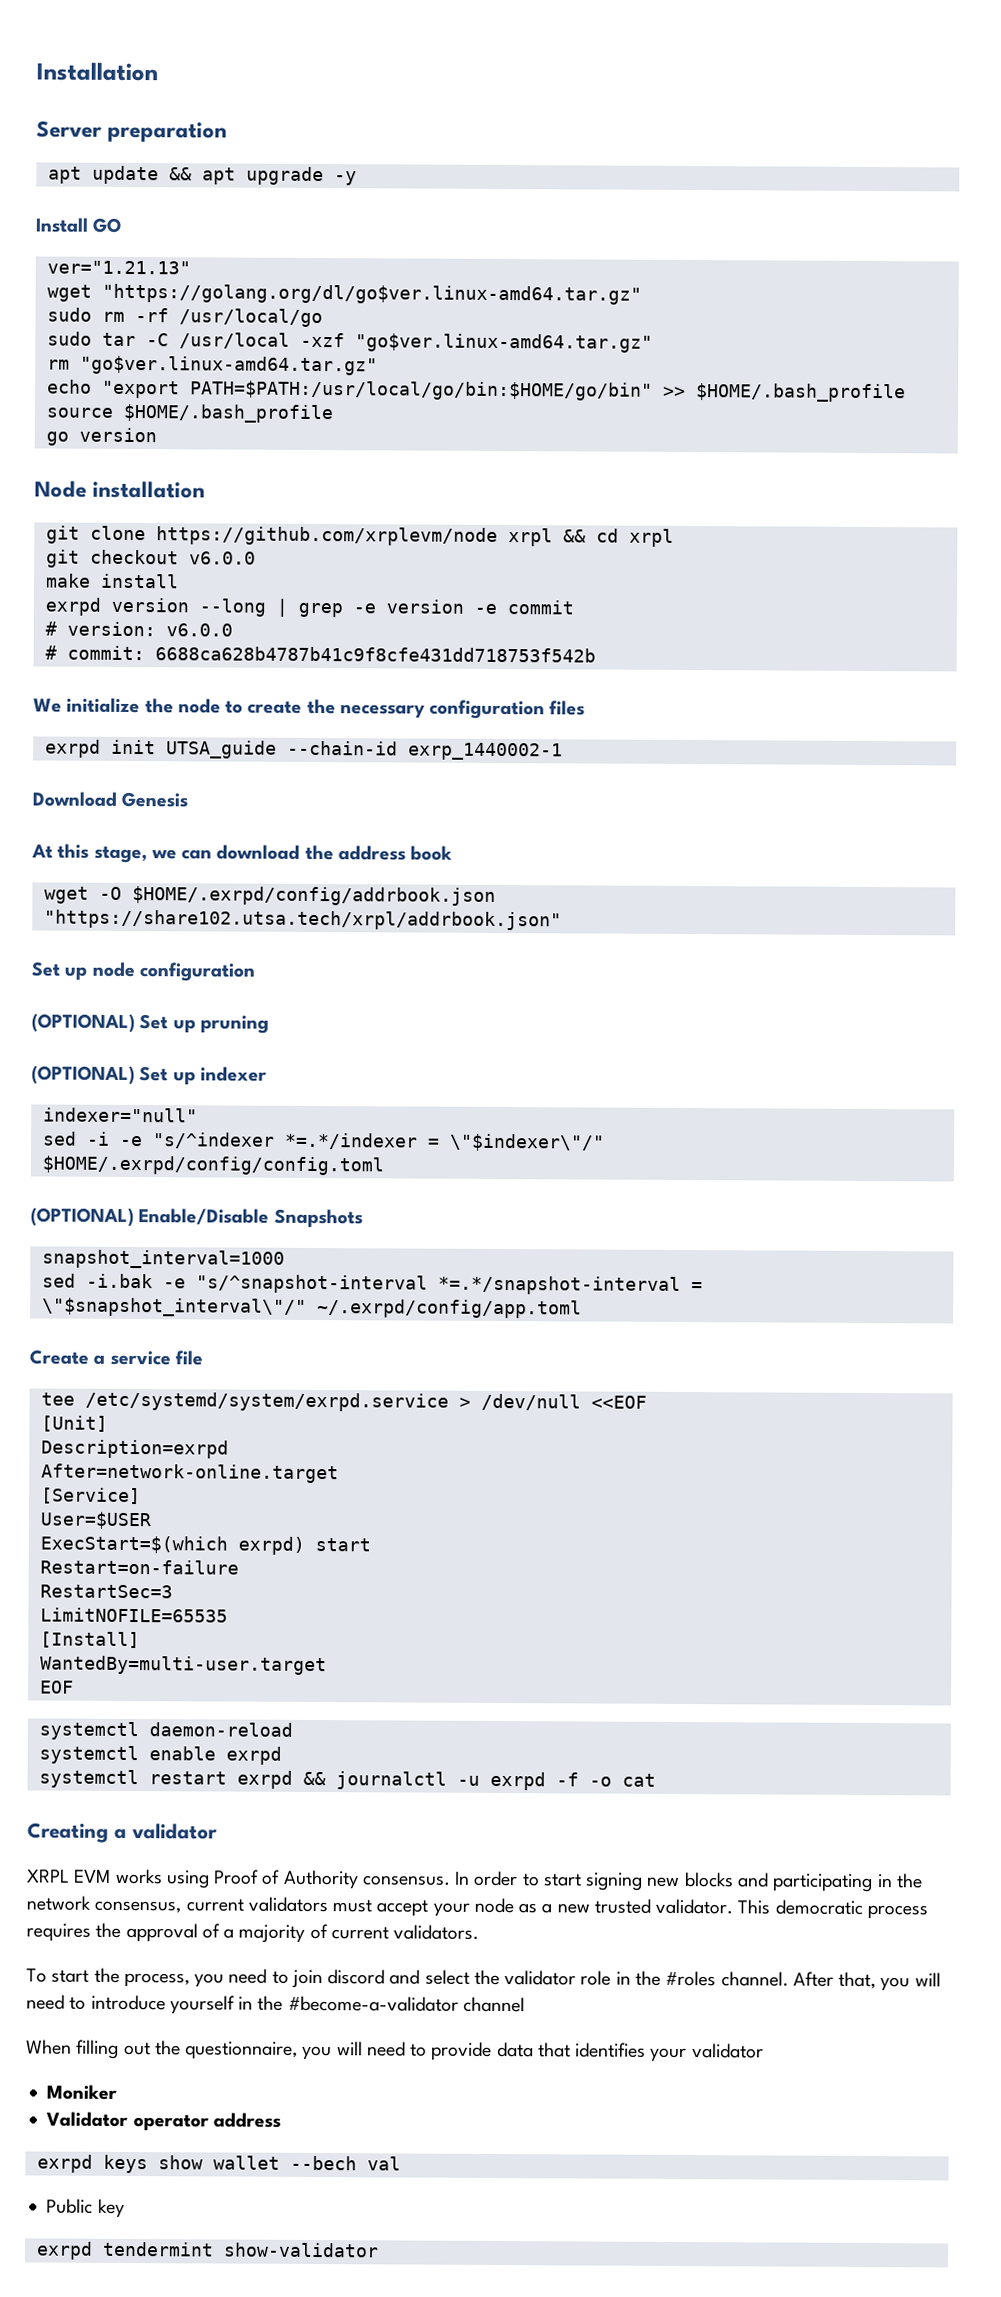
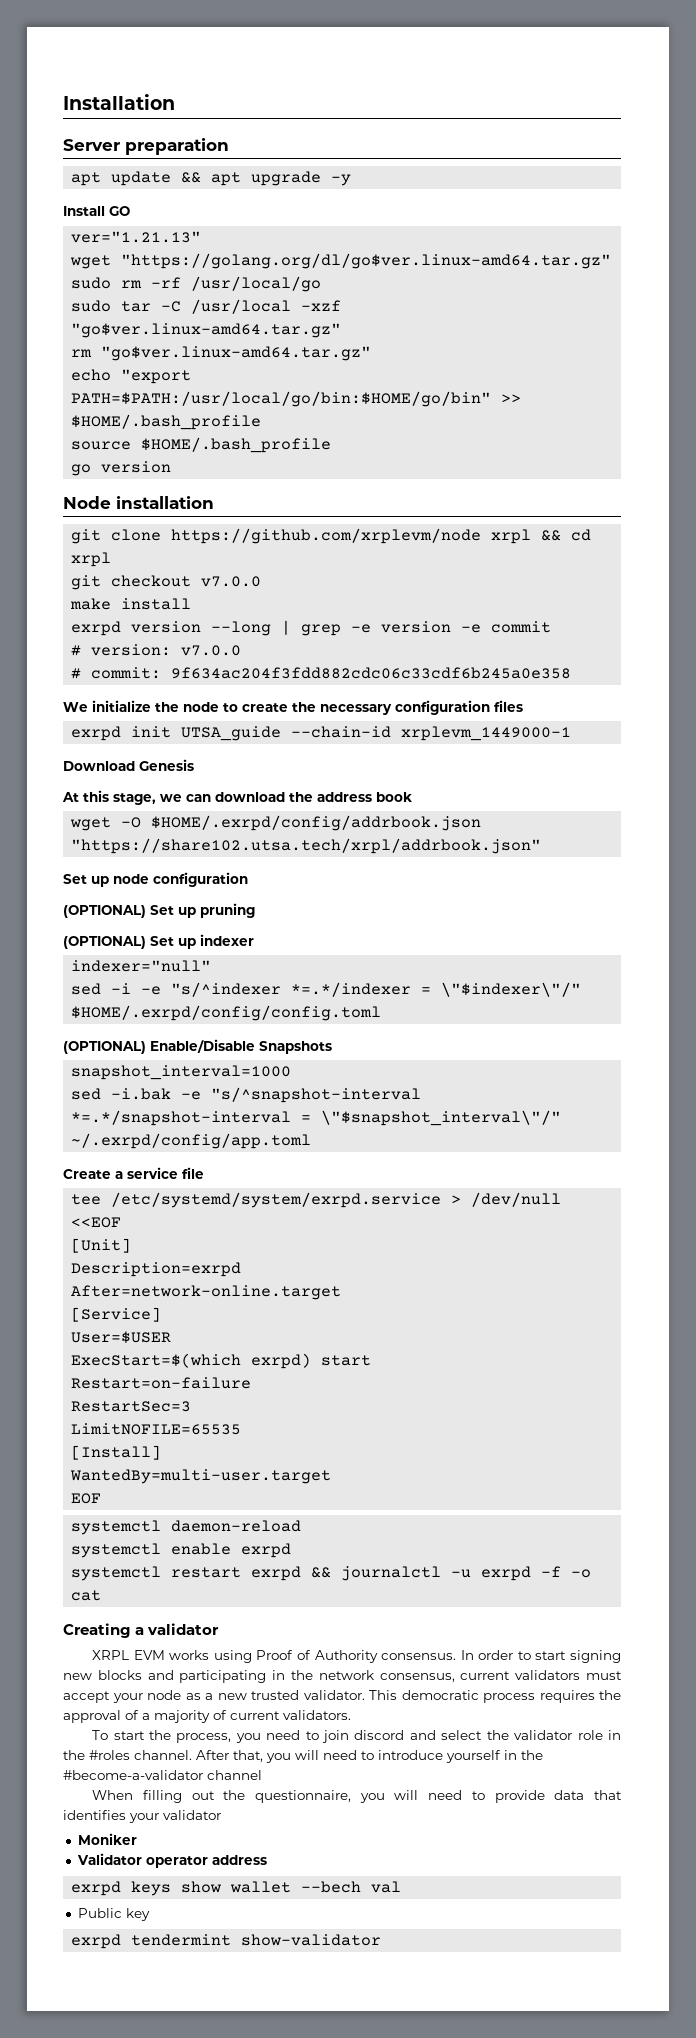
- git checkout v6.0.0
+ git checkout v7.0.0
- # version: v6.0.0
+ # version: v7.0.0
- # commit: 6688ca628b4787b41c9f8cfe431dd718753f542b
+ # commit: 9f634ac204f3fdd882cdc06c33cdf6b245a0e358
- exrpd init UTSA_guide --chain-id exrp_1440002-1
+ exrpd init UTSA_guide --chain-id xrplevm_1449000-1

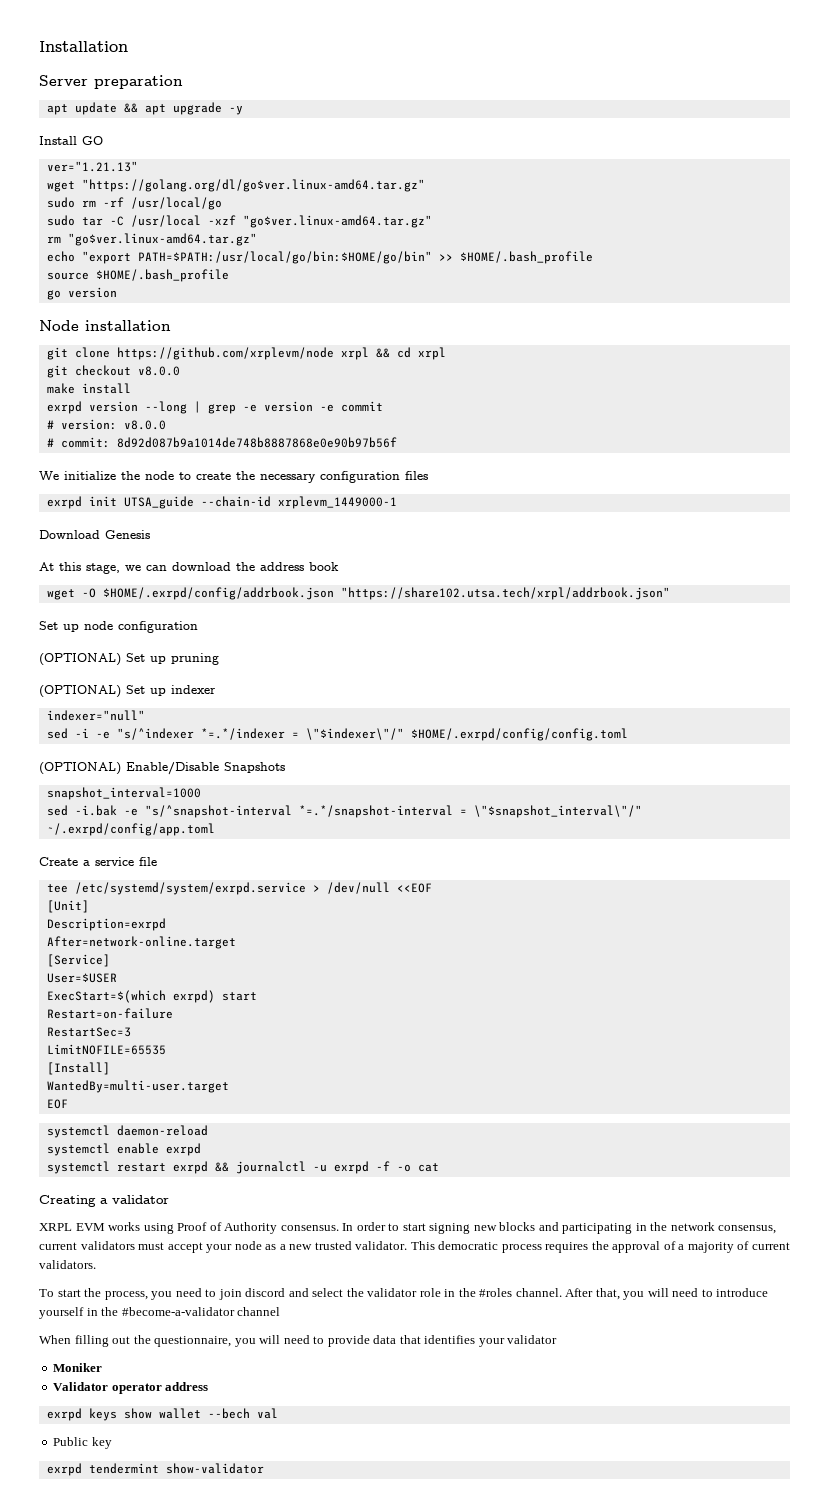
- git checkout v7.0.0
+ git checkout v8.0.0
- # version: v7.0.0
+ # version: v8.0.0
- # commit: 9f634ac204f3fdd882cdc06c33cdf6b245a0e358
+ # commit: 8d92d087b9a1014de748b8887868e0e90b97b56f

